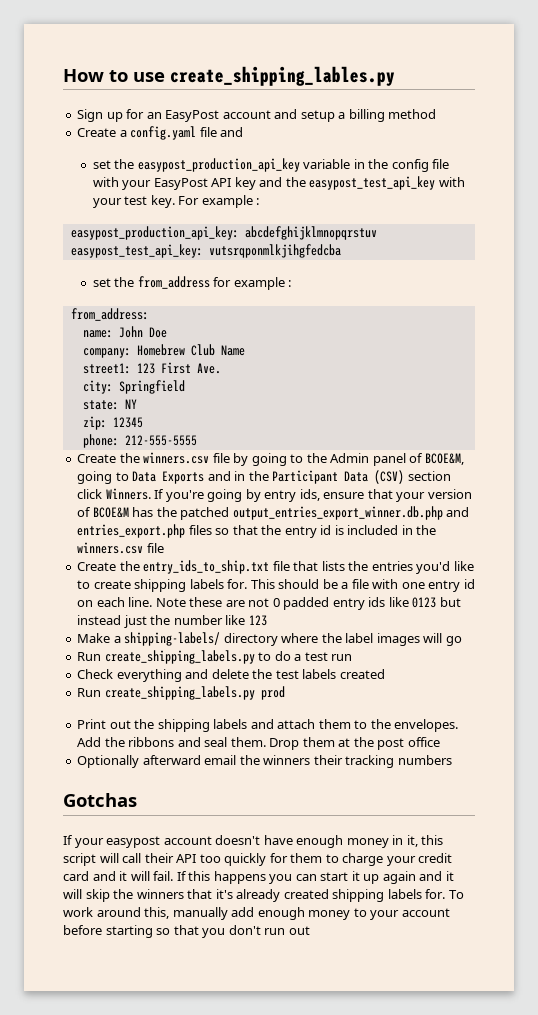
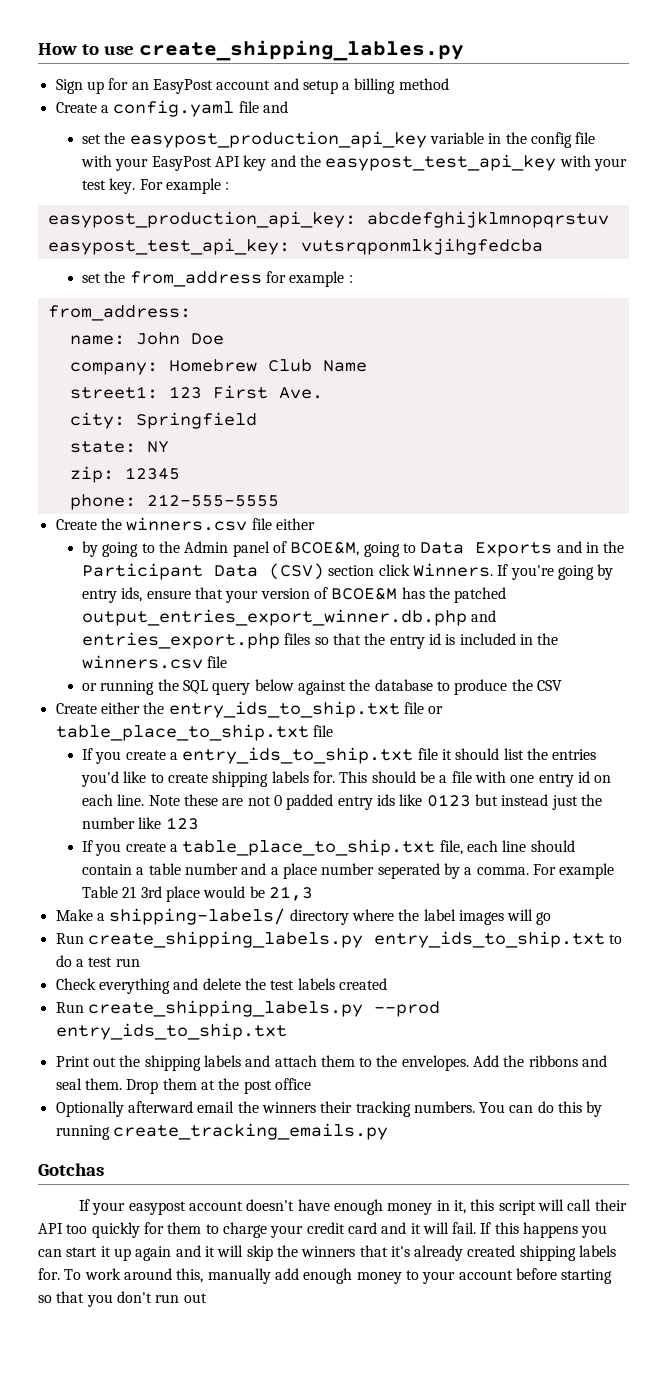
- Create the winners.csv file by going to the Admin panel of BCOE&M, going to Data Exports and in the Participant Data (CSV) section click Winners.
+ Create the winners.csv file either
+ by going to the Admin panel of BCOE&M, going to Data Exports and in the Participant Data (CSV) section click Winners.
- Create the entry_ids_to_ship.txt file that lists the entries you'd like to create shipping labels for.
+ or running the SQL query below against the database to produce the CSV
+ Create either the entry_ids_to_ship.txt file or table_place_to_ship.txt file
+ If you create a entry_ids_to_ship.txt file it should list the entries you'd like to create shipping labels for.
+ If you create a table_place_to_ship.txt file, each line should contain a table number and a place number seperated by a comma. For example Table 21 3rd place would be 21,3
- Run create_shipping_labels.py to do a test run
+ Run create_shipping_labels.py entry_ids_to_ship.txt to do a test run
- Run create_shipping_labels.py prod
+ Run create_shipping_labels.py --prod entry_ids_to_ship.txt
- Optionally afterward email the winners their tracking numbers
+ Optionally afterward email the winners their tracking numbers. You can do this by running create_tracking_emails.py

